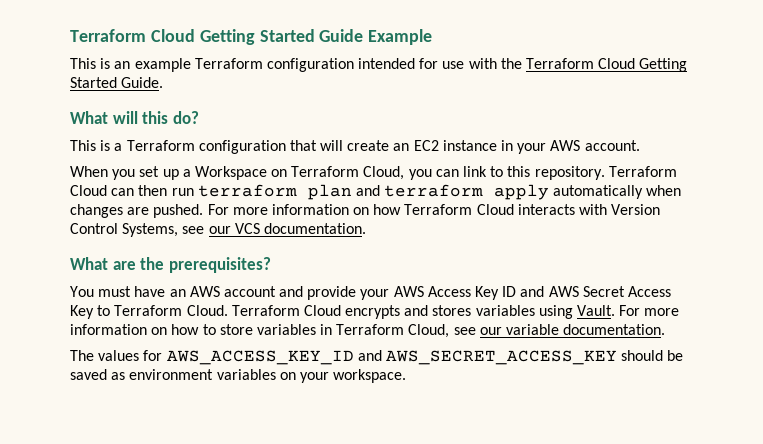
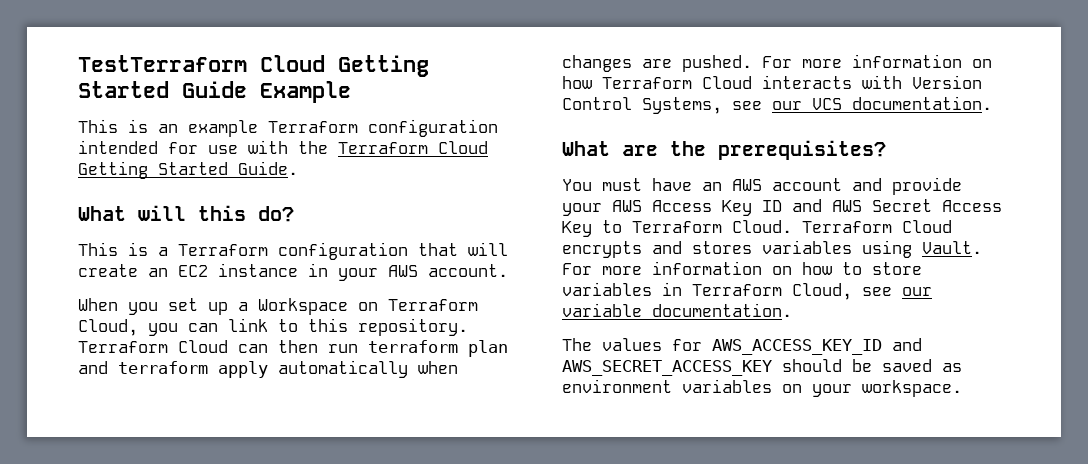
- Terraform Cloud Getting Started Guide Example
+ TestTerraform Cloud Getting Started Guide Example

